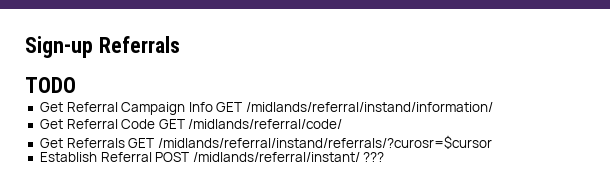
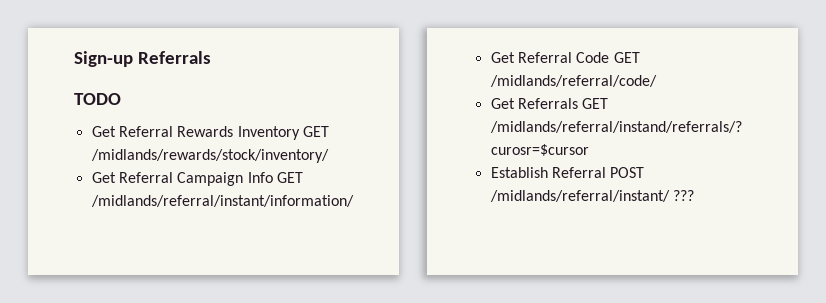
+ Get Referral Rewards Inventory GET /midlands/rewards/stock/inventory/
- Get Referral Campaign Info GET /midlands/referral/instand/information/
+ Get Referral Campaign Info GET /midlands/referral/instant/information/

